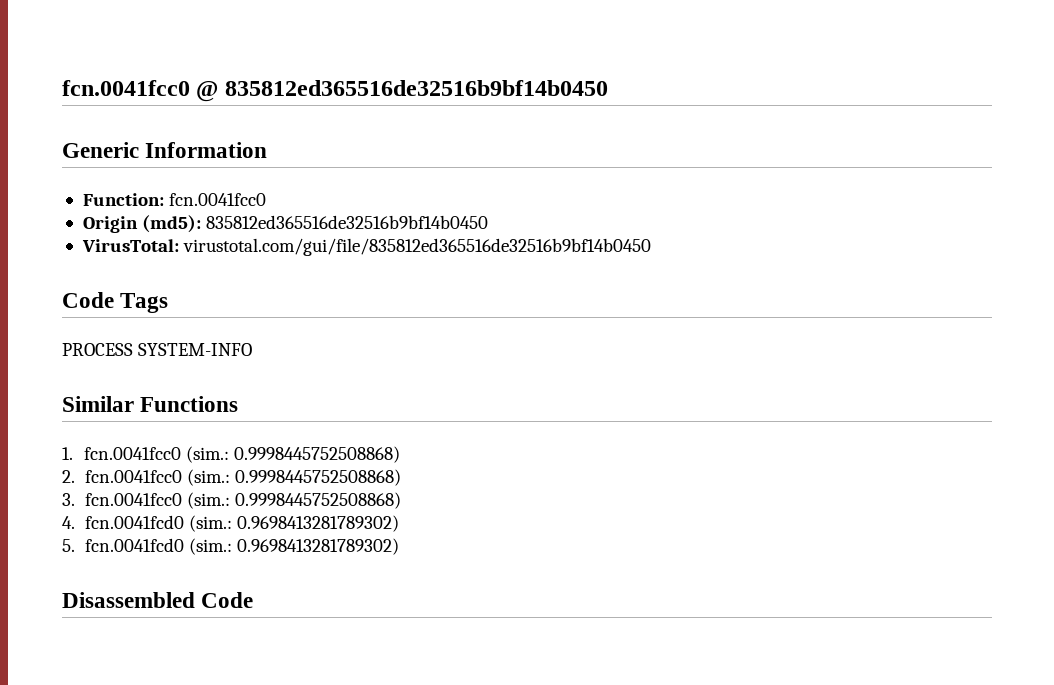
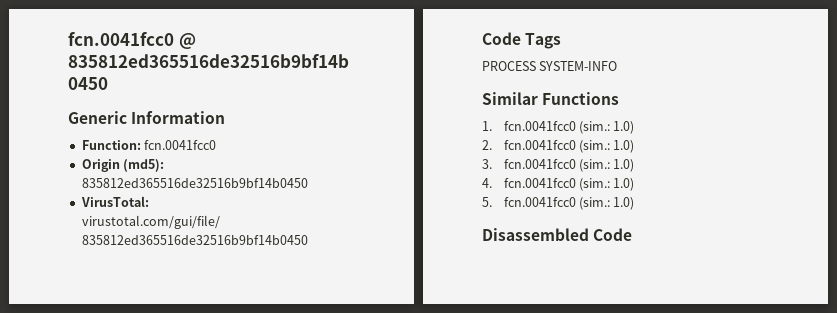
- 1. fcn.0041fcc0 (sim.: 0.9998445752508868)
+ 1. fcn.0041fcc0 (sim.: 1.0)
- 2. fcn.0041fcc0 (sim.: 0.9998445752508868)
+ 2. fcn.0041fcc0 (sim.: 1.0)
- 3. fcn.0041fcc0 (sim.: 0.9998445752508868)
+ 3. fcn.0041fcc0 (sim.: 1.0)
- 4. fcn.0041fcd0 (sim.: 0.9698413281789302)
- 5. fcn.0041fcd0 (sim.: 0.9698413281789302)
+ 4. fcn.0041fcc0 (sim.: 1.0)
+ 5. fcn.0041fcc0 (sim.: 1.0)

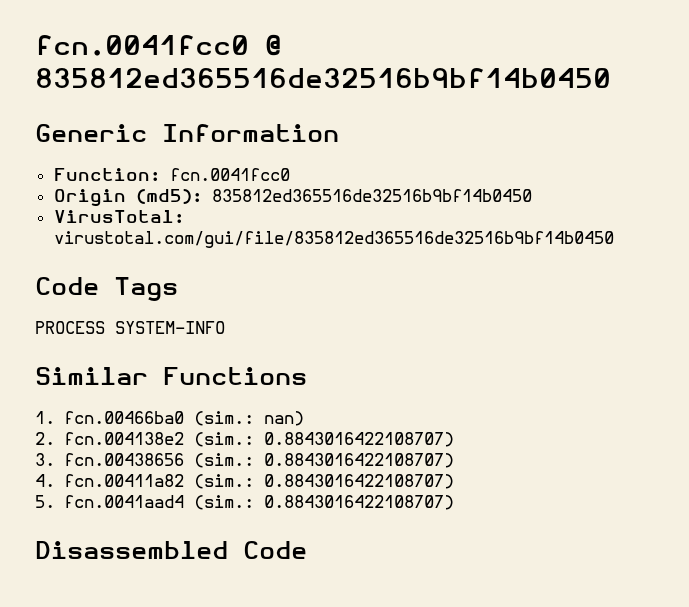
- 1. fcn.0041fcc0 (sim.: 1.0)
- 2. fcn.0041fcc0 (sim.: 1.0)
- 3. fcn.0041fcc0 (sim.: 1.0)
- 4. fcn.0041fcc0 (sim.: 1.0)
- 5. fcn.0041fcc0 (sim.: 1.0)
+ 1. fcn.00466ba0 (sim.: nan)
+ 2. fcn.004138e2 (sim.: 0.8843016422108707)
+ 3. fcn.00438656 (sim.: 0.8843016422108707)
+ 4. fcn.00411a82 (sim.: 0.8843016422108707)
+ 5. fcn.0041aad4 (sim.: 0.8843016422108707)

